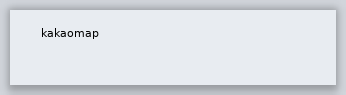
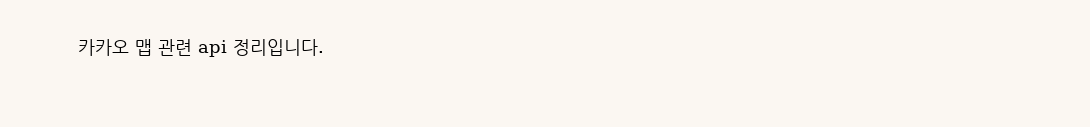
- kakaomap
+ 카카오 맵 관련 api 정리입니다.

